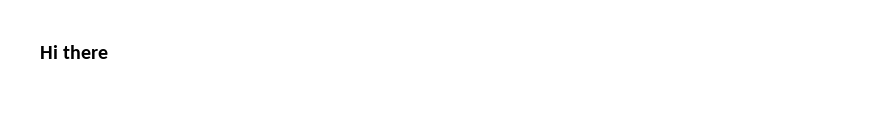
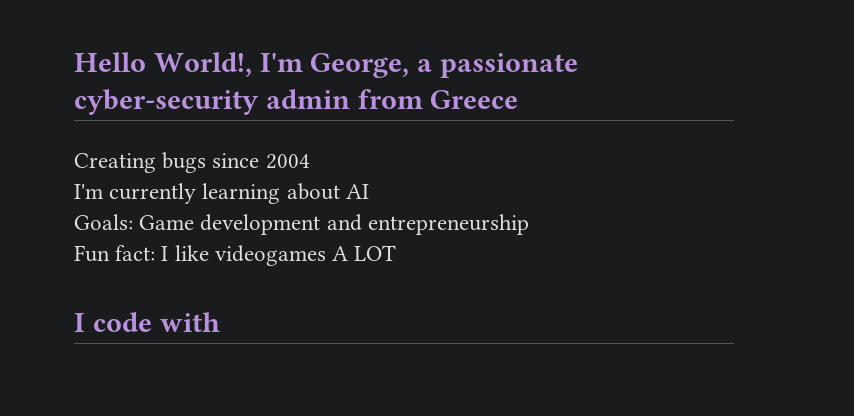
- Hi there
+ Hello World!, I'm George, a passionate cyber-security admin from Greece
+ Creating bugs since 2004
+ I'm currently learning about AI
+ Goals: Game development and entrepreneurship
+ Fun fact: I like videogames A LOT
+ I code with

